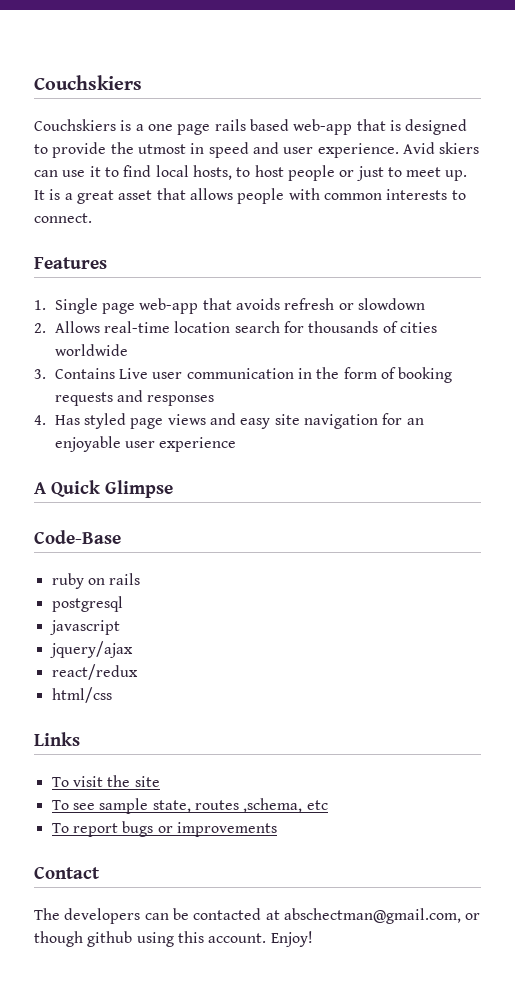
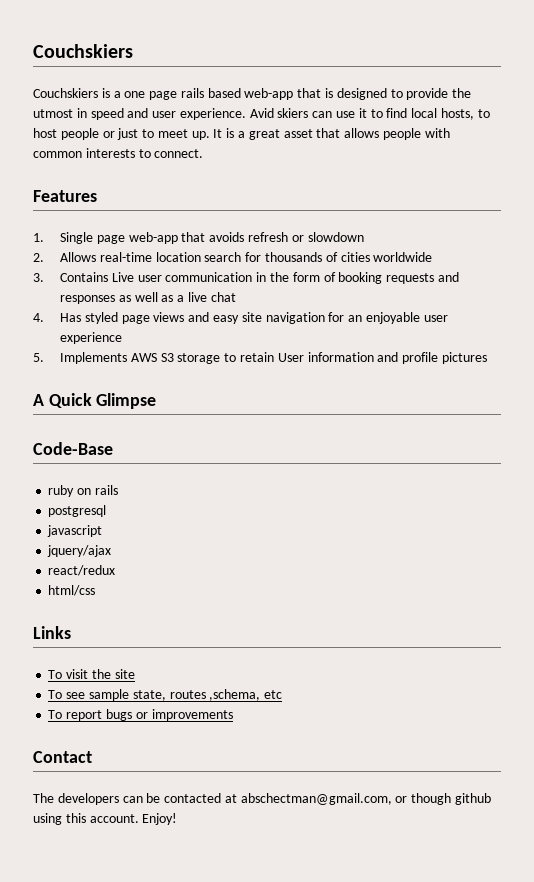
- 3. Contains Live user communication in the form of booking requests and responses
+ 3. Contains Live user communication in the form of booking requests and responses as well as a live chat
+ 5. Implements AWS S3 storage to retain User information and profile pictures

